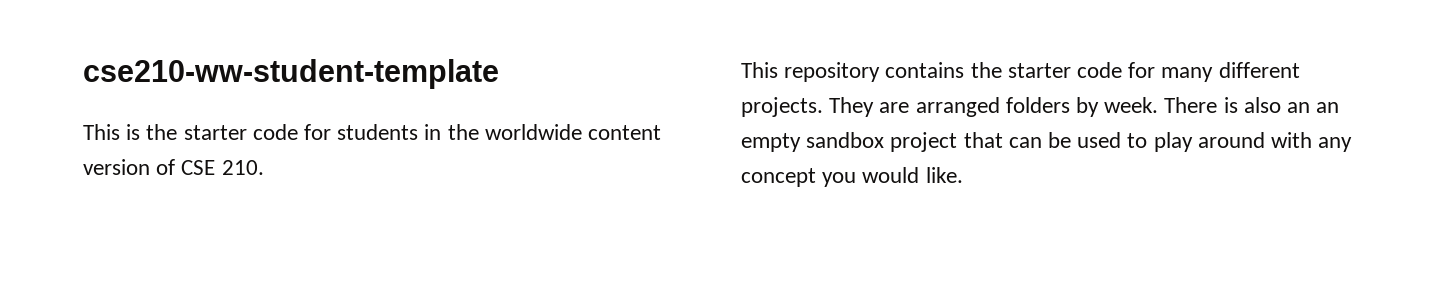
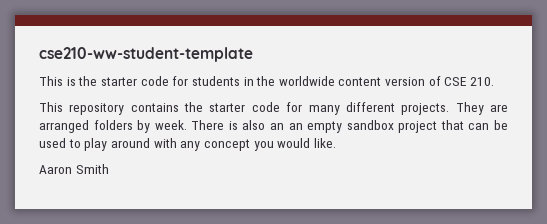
+ Aaron Smith

